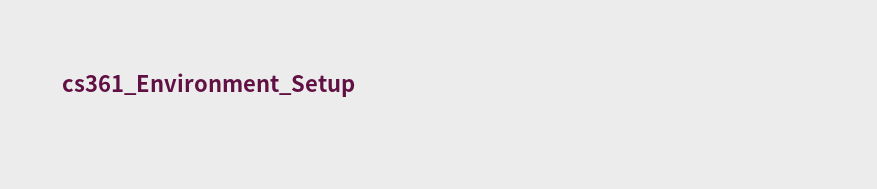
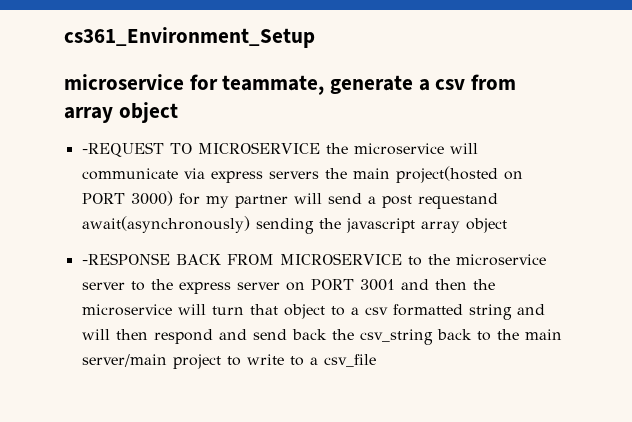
+ microservice for teammate, generate a csv from array object
+ -REQUEST TO MICROSERVICE the microservice will communicate via express servers the main project(hosted on PORT 3000) for my partner will send a post requestand await(asynchronously) sending the javascript array object
+ -RESPONSE BACK FROM MICROSERVICE to the microservice server to the express server on PORT 3001 and then the microservice will turn that object to a csv formatted string and will then respond and send back the csv_string back to the main server/main project to write to a csv_file

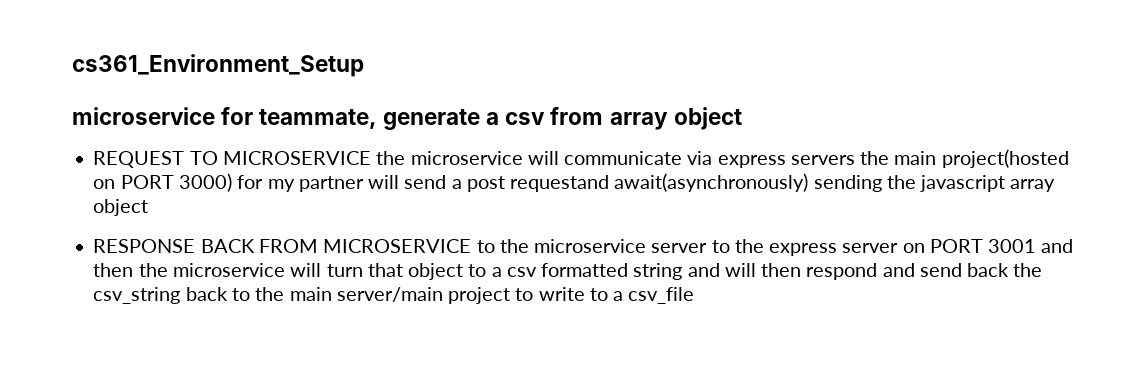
- -REQUEST TO MICROSERVICE the microservice will communicate via express servers the main project(hosted on PORT 3000) for my partner will send a post requestand await(asynchronously) sending the javascript array object
+ REQUEST TO MICROSERVICE the microservice will communicate via express servers the main project(hosted on PORT 3000) for my partner will send a post requestand await(asynchronously) sending the javascript array object
- -RESPONSE BACK FROM MICROSERVICE to the microservice server to the express server on PORT 3001 and then the microservice will turn that object to a csv formatted string and will then respond and send back the csv_string back to the main server/main project to write to a csv_file
+ RESPONSE BACK FROM MICROSERVICE to the microservice server to the express server on PORT 3001 and then the microservice will turn that object to a csv formatted string and will then respond and send back the csv_string back to the main server/main project to write to a csv_file

